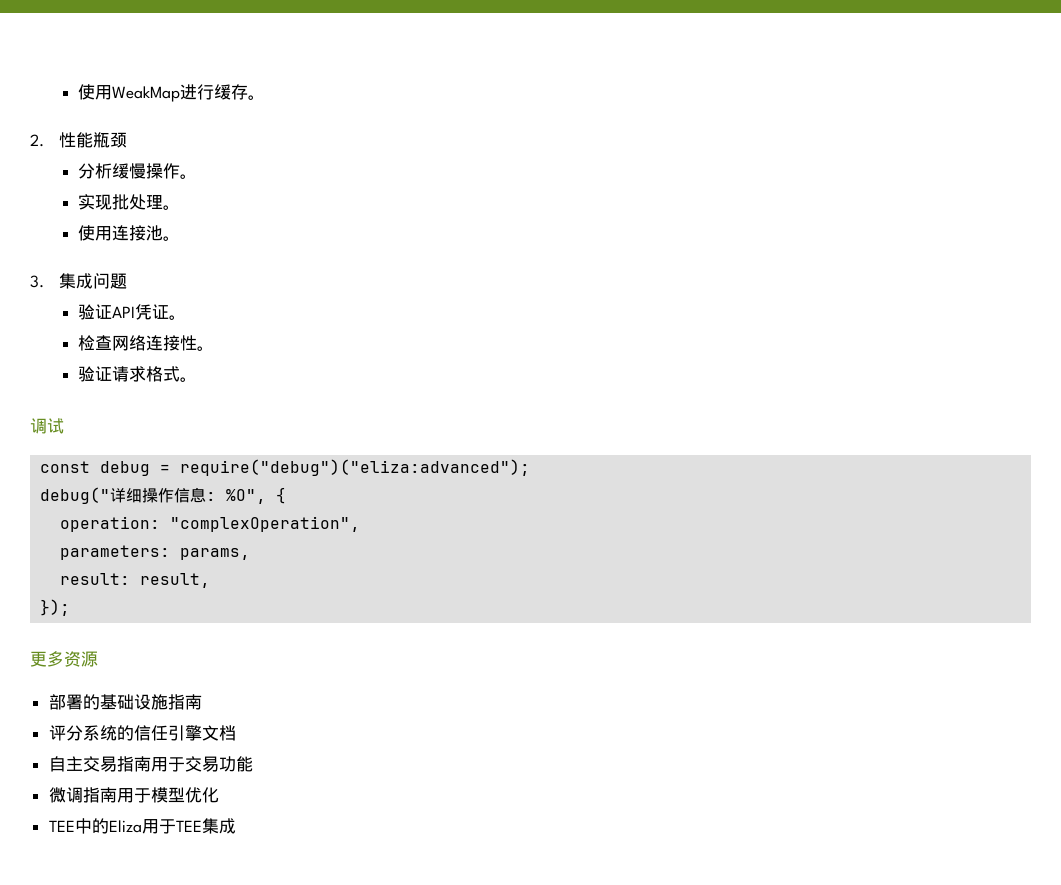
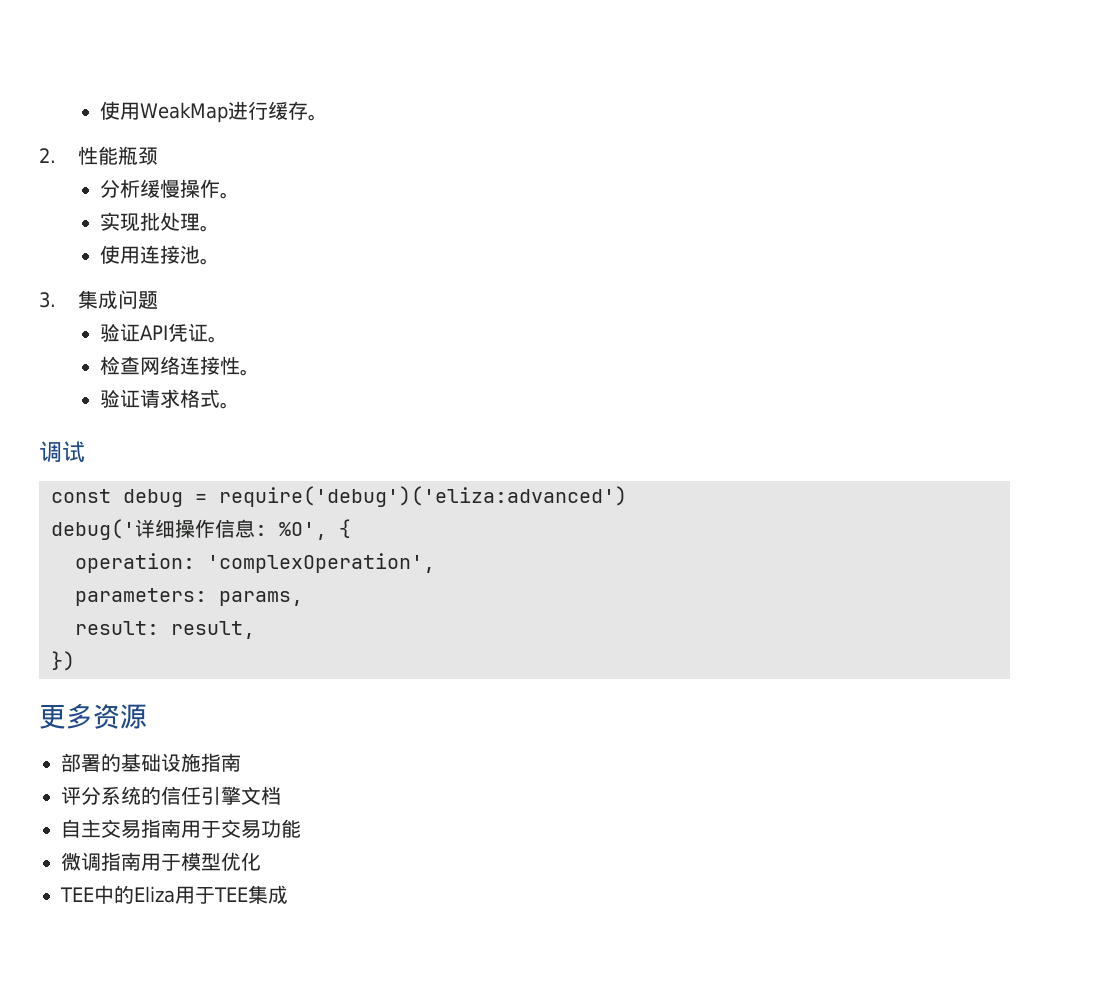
- const debug = require("debug")("eliza:advanced");
- debug("详细操作信息: %O", {
+ const debug = require('debug')('eliza:advanced')
+ debug('详细操作信息: %O', {
- operation: "complexOperation",
+ operation: 'complexOperation',
- });
+ })

